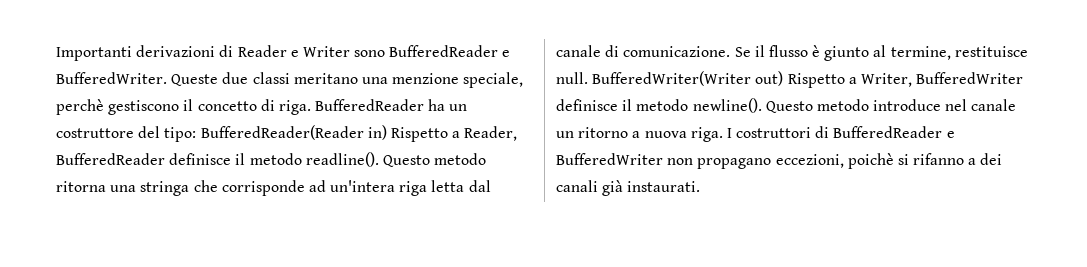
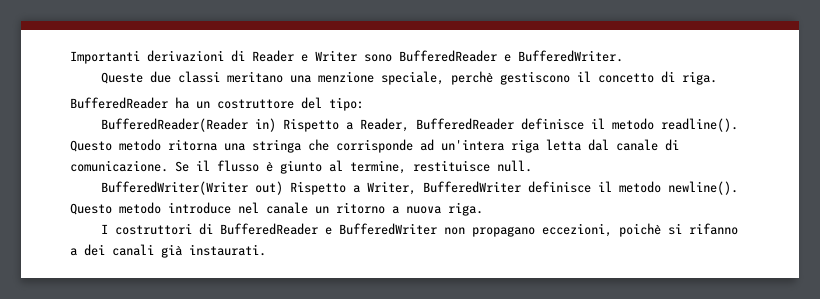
- Importanti derivazioni di Reader e Writer sono BufferedReader e BufferedWriter. Queste due classi meritano una menzione speciale, perchè gestiscono il concetto di riga. BufferedReader ha un costruttore del tipo: BufferedReader(Reader in) Rispetto a Reader, BufferedReader definisce il metodo readline().
+ Importanti derivazioni di Reader e Writer sono BufferedReader e BufferedWriter.
+ Queste due classi meritano una menzione speciale, perchè gestiscono il concetto di riga.
+ BufferedReader ha un costruttore del tipo:
+ BufferedReader(Reader in) Rispetto a Reader, BufferedReader definisce il metodo readline().
- Se il flusso è giunto al termine, restituisce null. BufferedWriter(Writer out) Rispetto a Writer, BufferedWriter definisce il metodo newline().
+ Se il flusso è giunto al termine, restituisce null.
+ BufferedWriter(Writer out) Rispetto a Writer, BufferedWriter definisce il metodo newline().
- Questo metodo introduce nel canale un ritorno a nuova riga. I costruttori di BufferedReader e BufferedWriter non propagano eccezioni, poichè si rifanno a dei canali già instaurati.
+ Questo metodo introduce nel canale un ritorno a nuova riga.
+ I costruttori di BufferedReader e BufferedWriter non propagano eccezioni, poichè si rifanno a dei canali già instaurati.

